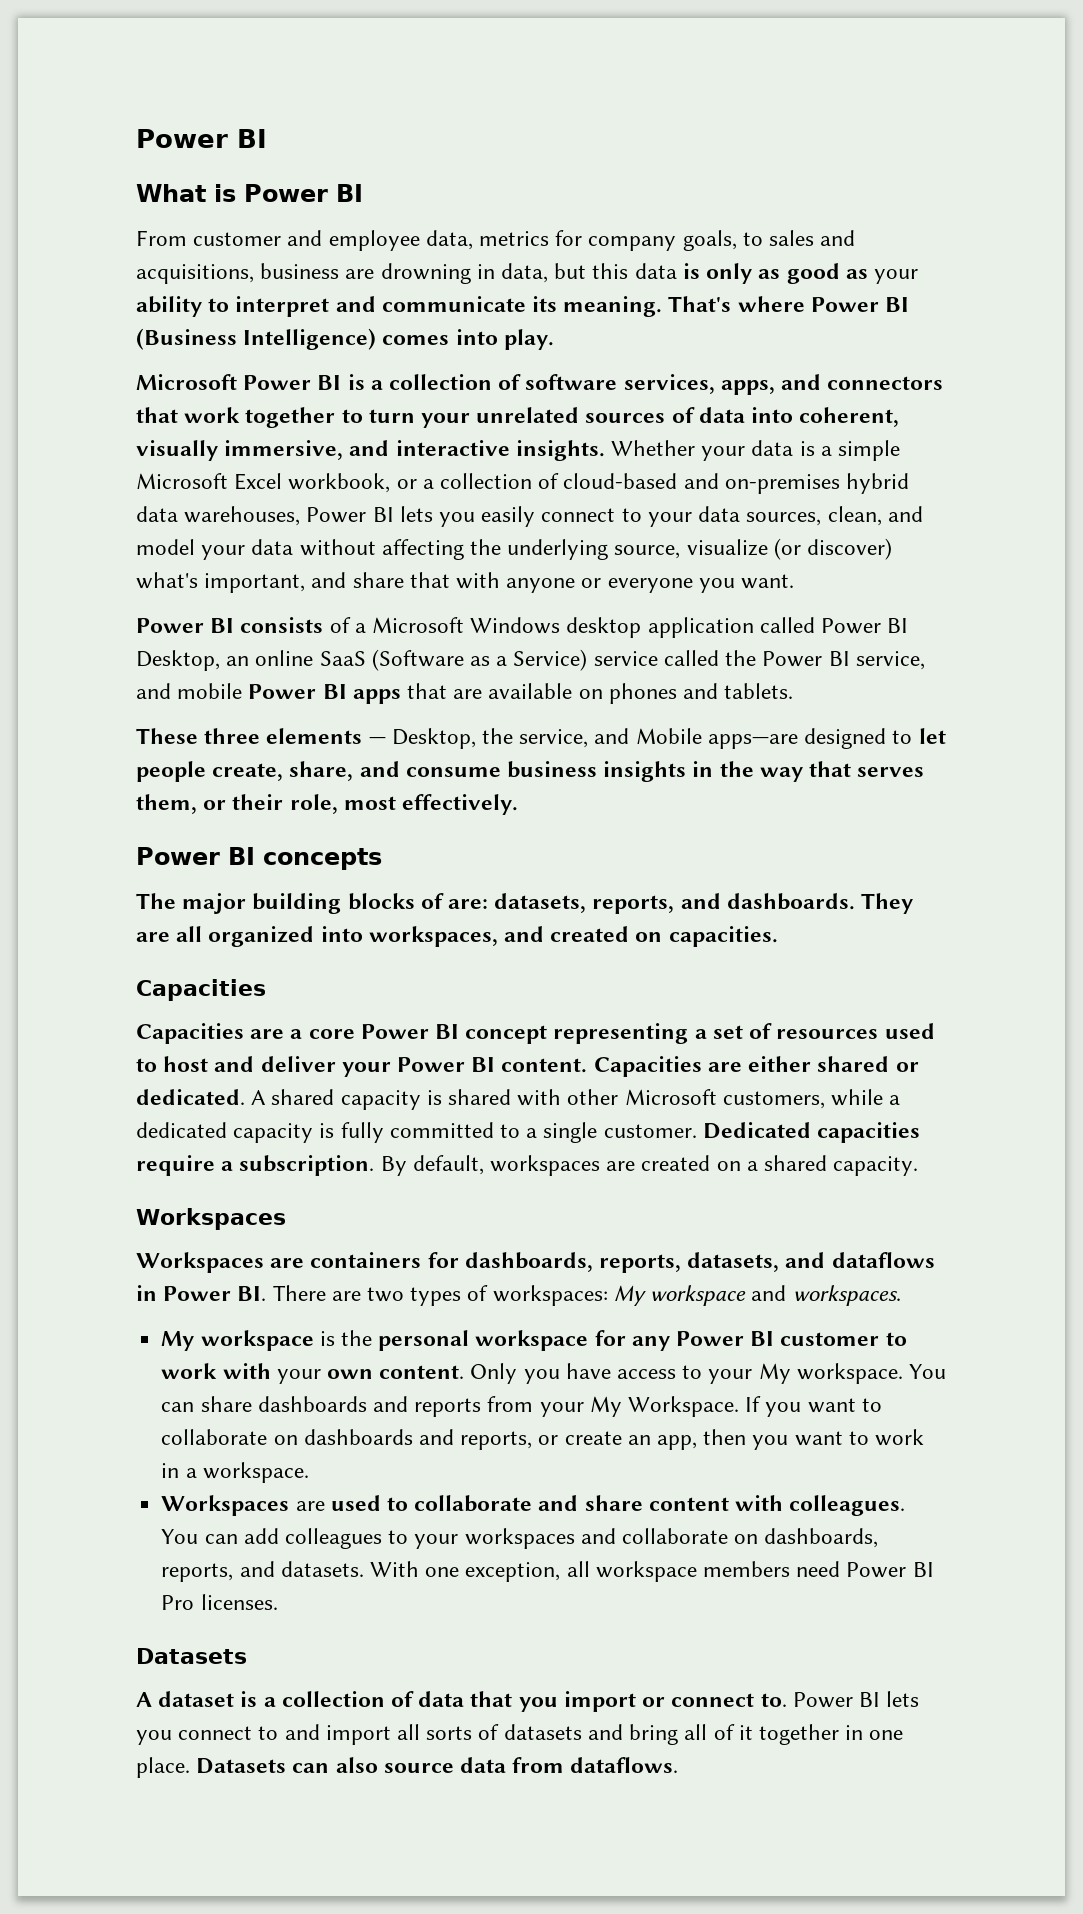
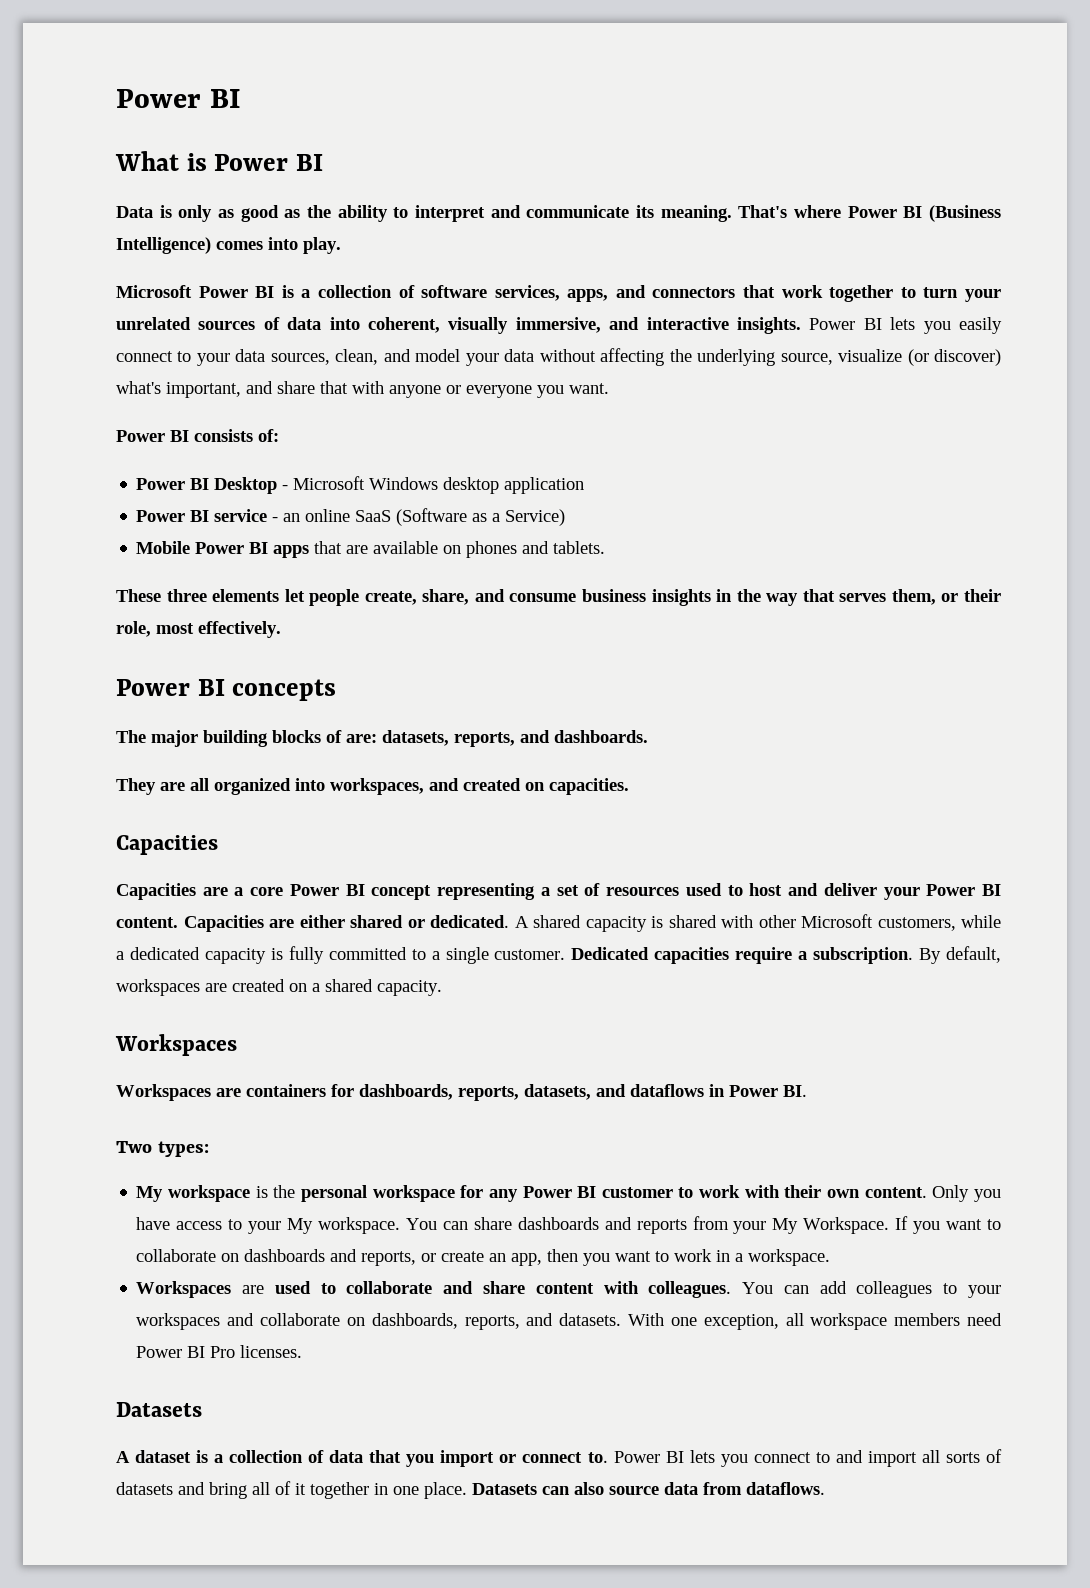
- From customer and employee data, metrics for company goals, to sales and acquisitions, business are drowning in data, but this data is only as good as your ability to interpret and communicate its meaning.
+ Data is only as good as the ability to interpret and communicate its meaning.
- Whether your data is a simple Microsoft Excel workbook, or a collection of cloud-based and on-premises hybrid data warehouses, Power BI lets you easily connect to your data sources, clean, and model your data without affecting the underlying source, visualize (or discover) what's important, and share that with anyone or everyone you want.
+ Power BI lets you easily connect to your data sources, clean, and model your data without affecting the underlying source, visualize (or discover) what's important, and share that with anyone or everyone you want.
- Power BI consists of a Microsoft Windows desktop application called Power BI Desktop, an online SaaS (Software as a Service) service called the Power BI service, and mobile Power BI apps that are available on phones and tablets.
+ Power BI consists of:
+ Power BI Desktop - Microsoft Windows desktop application
+ Power BI service - an online SaaS (Software as a Service)
+ Mobile Power BI apps that are available on phones and tablets.
- These three elements — Desktop, the service, and Mobile apps—are designed to let people create, share, and consume business insights in the way that serves them, or their role, most effectively.
+ These three elements let people create, share, and consume business insights in the way that serves them, or their role, most effectively.
- The major building blocks of are: datasets, reports, and dashboards. They are all organized into workspaces, and created on capacities.
+ The major building blocks of are: datasets, reports, and dashboards.
+ They are all organized into workspaces, and created on capacities.
- Workspaces are containers for dashboards, reports, datasets, and dataflows in Power BI. There are two types of workspaces: My workspace and workspaces.
+ Workspaces are containers for dashboards, reports, datasets, and dataflows in Power BI.
+ Two types:
- My workspace is the personal workspace for any Power BI customer to work with your own content.
+ My workspace is the personal workspace for any Power BI customer to work with their own content.

